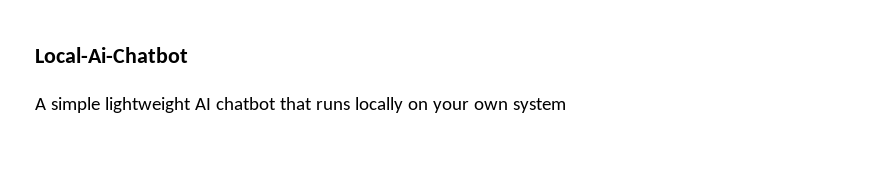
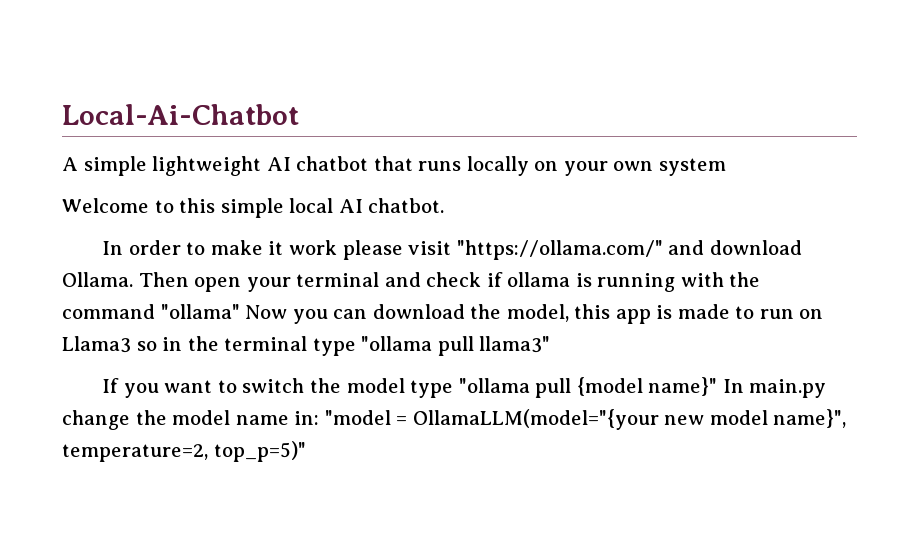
+ Welcome to this simple local AI chatbot.
+ In order to make it work please visit "https://ollama.com/" and download Ollama. Then open your terminal and check if ollama is running with the command "ollama" Now you can download the model, this app is made to run on Llama3 so in the terminal type "ollama pull llama3"
+ If you want to switch the model type "ollama pull {model name}" In main.py change the model name in: "model = OllamaLLM(model="{your new model name}", temperature=2, top_p=5)"

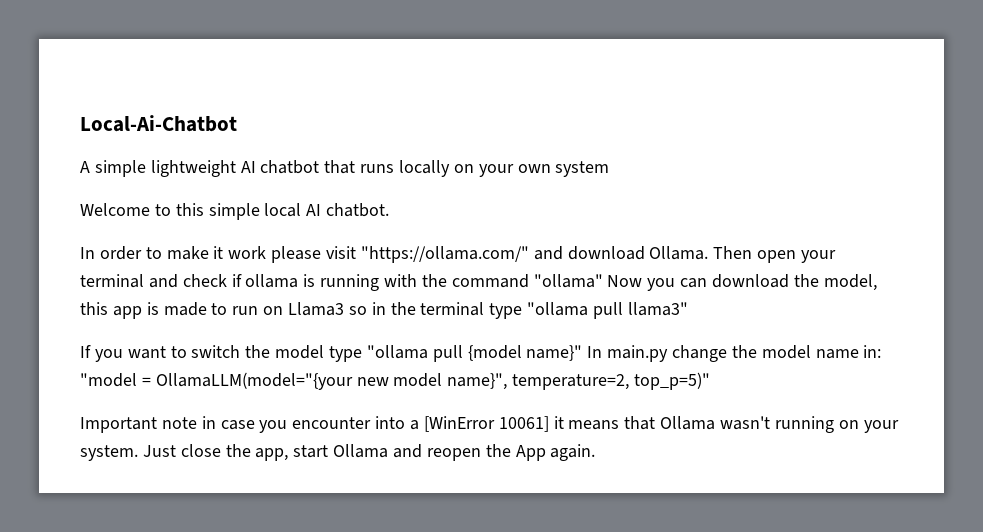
+ Important note in case you encounter into a [WinError 10061] it means that Ollama wasn't running on your system. Just close the app, start Ollama and reopen the App again.

